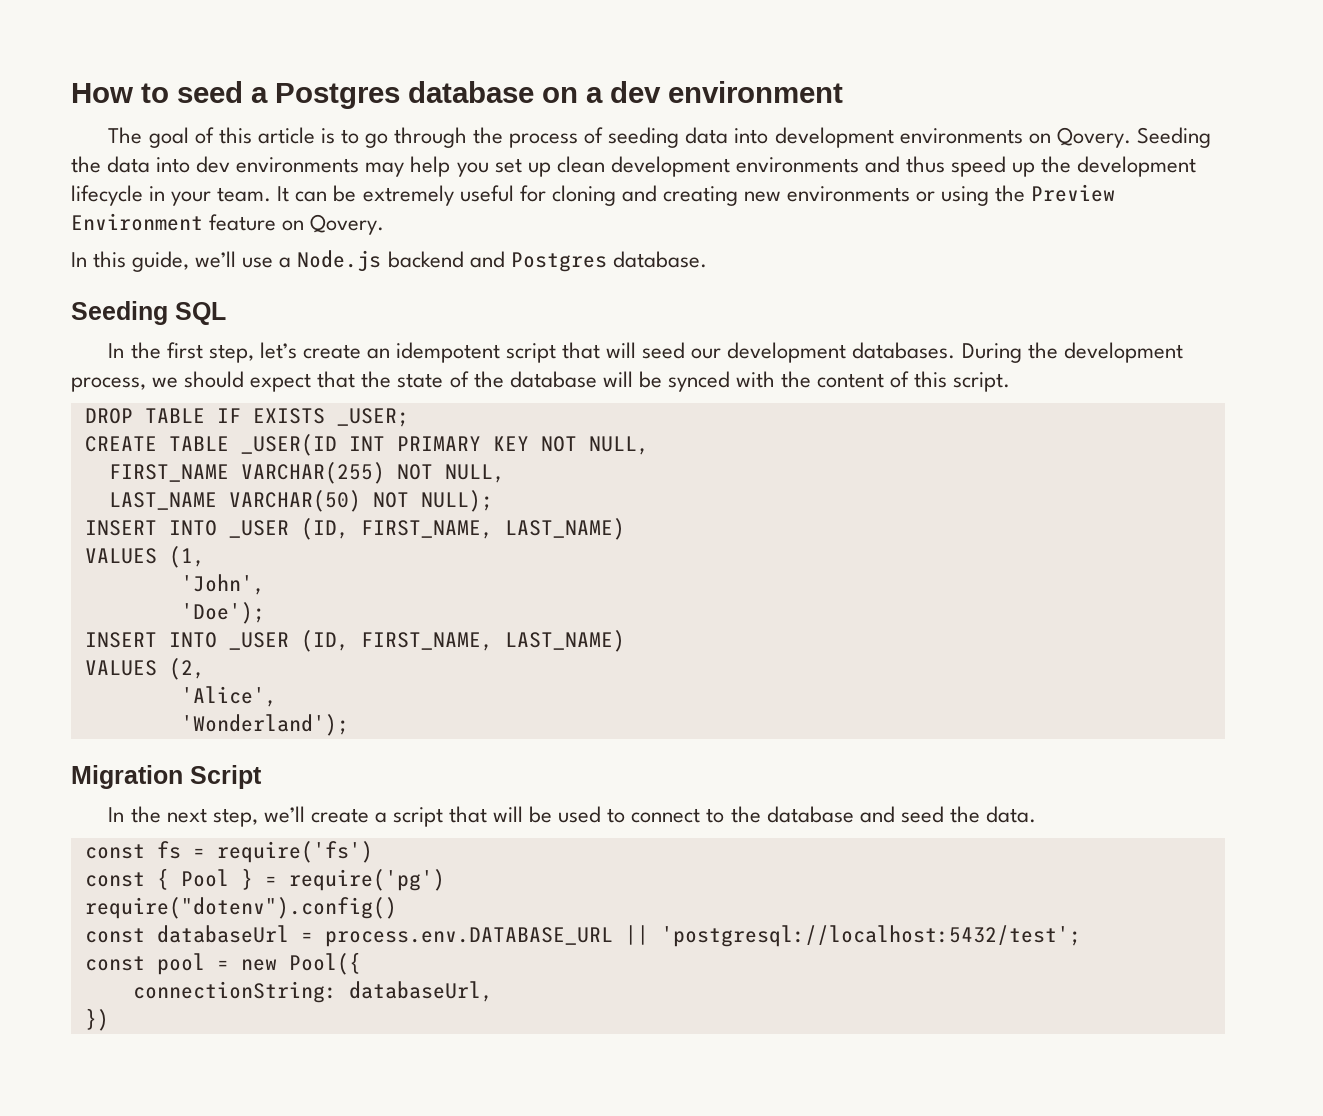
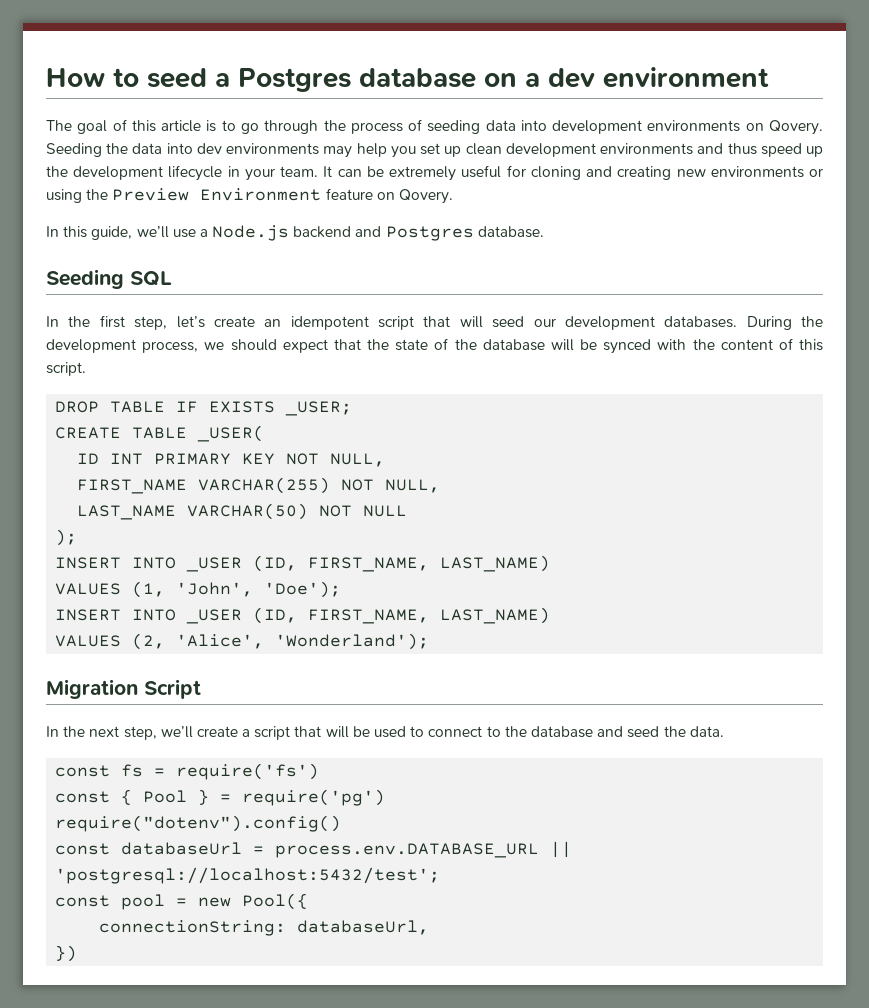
- CREATE TABLE _USER(ID INT PRIMARY KEY NOT NULL,
+ CREATE TABLE _USER(
+ ID INT PRIMARY KEY NOT NULL,
- LAST_NAME VARCHAR(50) NOT NULL);
+ LAST_NAME VARCHAR(50) NOT NULL
+ );
- VALUES (1,
- 'John',
- 'Doe');
+ VALUES (1, 'John', 'Doe');
- VALUES (2,
- 'Alice',
- 'Wonderland');
+ VALUES (2, 'Alice', 'Wonderland');

